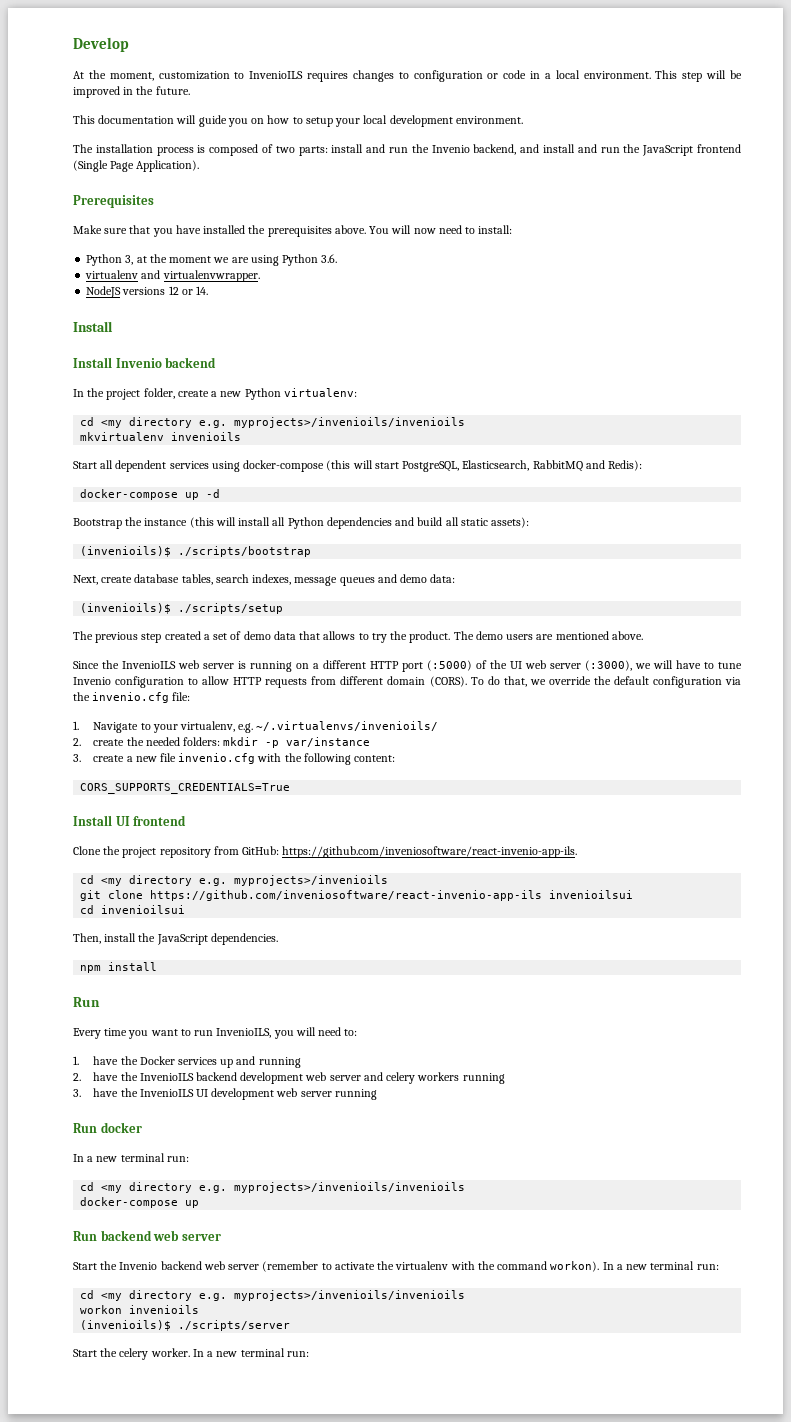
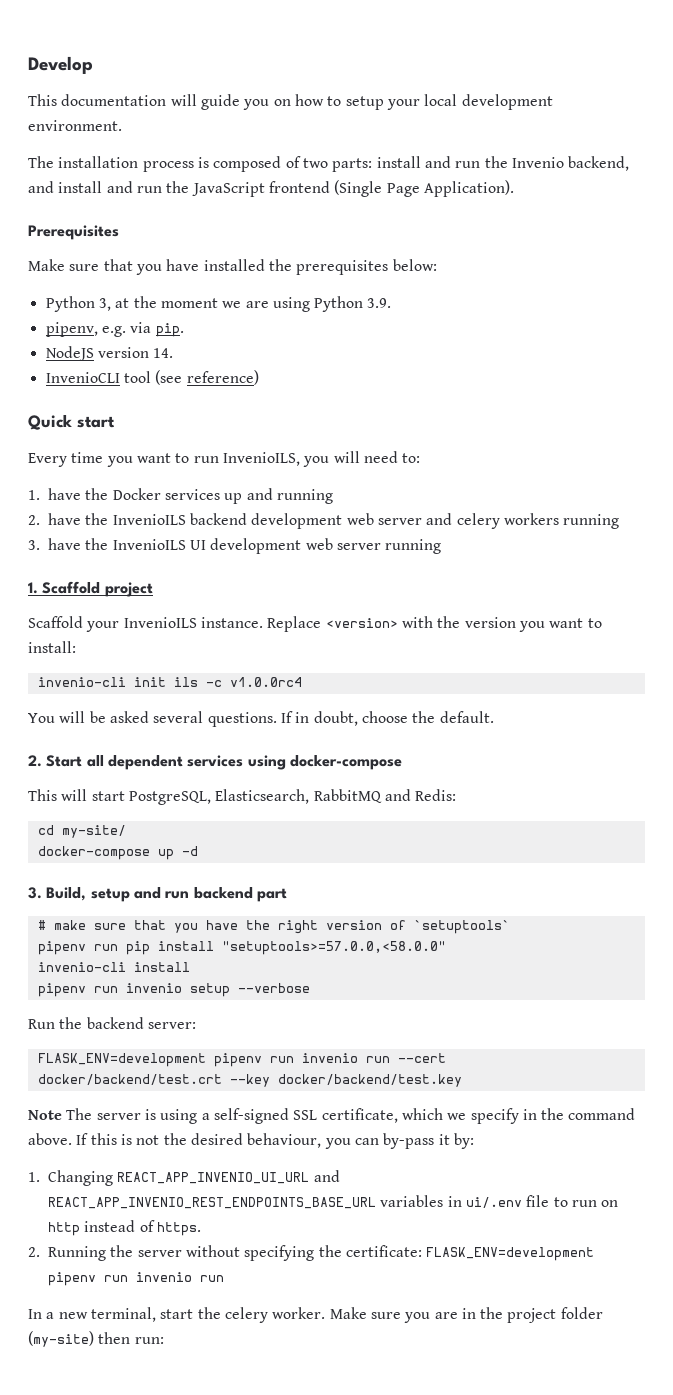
- At the moment, customization to InvenioILS requires changes to configuration or code in a local environment. This step will be improved in the future.
- Make sure that you have installed the prerequisites above. You will now need to install:
+ Make sure that you have installed the prerequisites below:
- Python 3, at the moment we are using Python 3.6.
- virtualenv and virtualenvwrapper.
- NodeJS versions 12 or 14.
- Install
- Install Invenio backend
- In the project folder, create a new Python virtualenv:
- cd <my directory e.g. myprojects>/invenioils/invenioils
- mkvirtualenv invenioils
- Start all dependent services using docker-compose (this will start PostgreSQL, Elasticsearch, RabbitMQ and Redis):
- docker-compose up -d
- Bootstrap the instance (this will install all Python dependencies and build all static assets):
- (invenioils)$ ./scripts/bootstrap
- Next, create database tables, search indexes, message queues and demo data:
- (invenioils)$ ./scripts/setup
- The previous step created a set of demo data that allows to try the product. The demo users are mentioned above.
- Since the InvenioILS web server is running on a different HTTP port (:5000) of the UI web server (:3000), we will have to tune Invenio configuration to allow HTTP requests from different domain (CORS). To do that, we override the default configuration via the invenio.cfg file:
- 1. Navigate to your virtualenv, e.g. ~/.virtualenvs/invenioils/
- 2. create the needed folders: mkdir -p var/instance
- 3. create a new file invenio.cfg with the following content:
- CORS_SUPPORTS_CREDENTIALS=True
- Install UI frontend
- Clone the project repository from GitHub: https://github.com/inveniosoftware/react-invenio-app-ils.
- cd <my directory e.g. myprojects>/invenioils
- git clone https://github.com/inveniosoftware/react-invenio-app-ils invenioilsui
- cd invenioilsui
- Then, install the JavaScript dependencies.
- npm install
- Run
+ Python 3, at the moment we are using Python 3.9.
+ pipenv, e.g. via pip.
+ NodeJS version 14.
+ InvenioCLI tool (see reference)
+ Quick start
- Run docker
- In a new terminal run:
- cd <my directory e.g. myprojects>/invenioils/invenioils
- docker-compose up
- Run backend web server
- Start the Invenio backend web server (remember to activate the virtualenv with the command workon). In a new terminal run:
- cd <my directory e.g. myprojects>/invenioils/invenioils
- workon invenioils
- (invenioils)$ ./scripts/server
- Start the celery worker. In a new terminal run:
+ 1. Scaffold project
+ Scaffold your InvenioILS instance. Replace <version> with the version you want to install:
+ invenio-cli init ils -c v1.0.0rc4
+ You will be asked several questions. If in doubt, choose the default.
+ 2. Start all dependent services using docker-compose
+ This will start PostgreSQL, Elasticsearch, RabbitMQ and Redis:
+ cd my-site/
+ docker-compose up -d
+ 3. Build, setup and run backend part
+ # make sure that you have the right version of `setuptools`
+ pipenv run pip install "setuptools>=57.0.0,<58.0.0"
+ invenio-cli install
+ pipenv run invenio setup --verbose
+ Run the backend server:
+ FLASK_ENV=development pipenv run invenio run --cert docker/backend/test.crt --key docker/backend/test.key
+ Note The server is using a self-signed SSL certificate, which we specify in the command above. If this is not the desired behaviour, you can by-pass it by:
+ 1. Changing REACT_APP_INVENIO_UI_URL and REACT_APP_INVENIO_REST_ENDPOINTS_BASE_URL variables in ui/.env file to run on http instead of https.
+ 2. Running the server without specifying the certificate: FLASK_ENV=development pipenv run invenio run
+ In a new terminal, start the celery worker. Make sure you are in the project folder (my-site) then run:

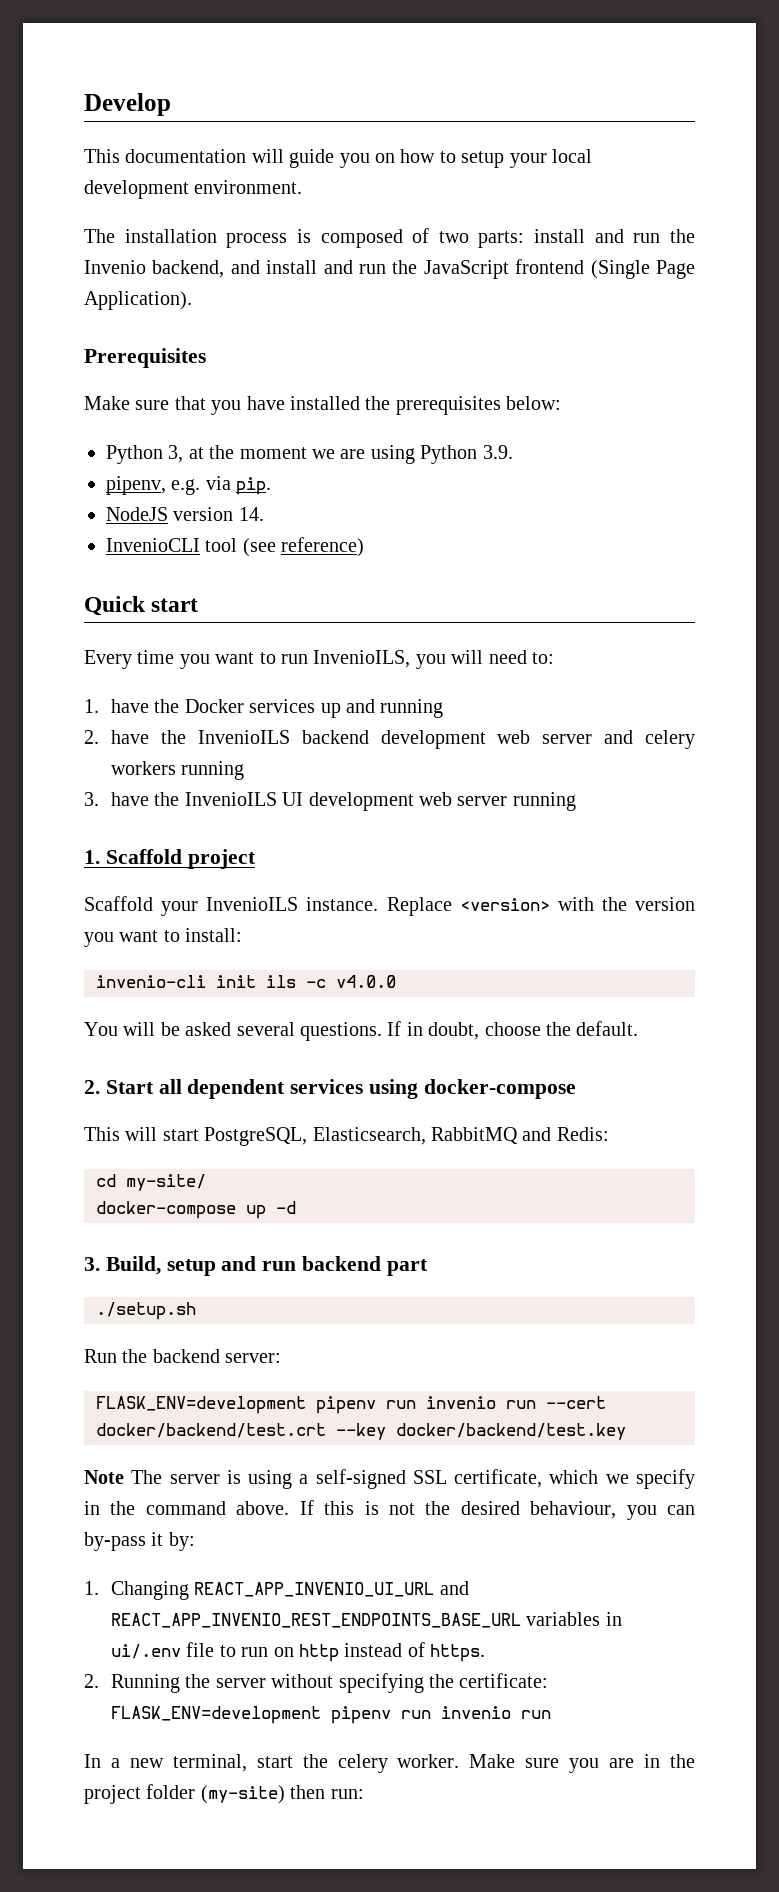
- invenio-cli init ils -c v1.0.0rc4
+ invenio-cli init ils -c v4.0.0
- # make sure that you have the right version of `setuptools`
- pipenv run pip install "setuptools>=57.0.0,<58.0.0"
- invenio-cli install
- pipenv run invenio setup --verbose
+ ./setup.sh

